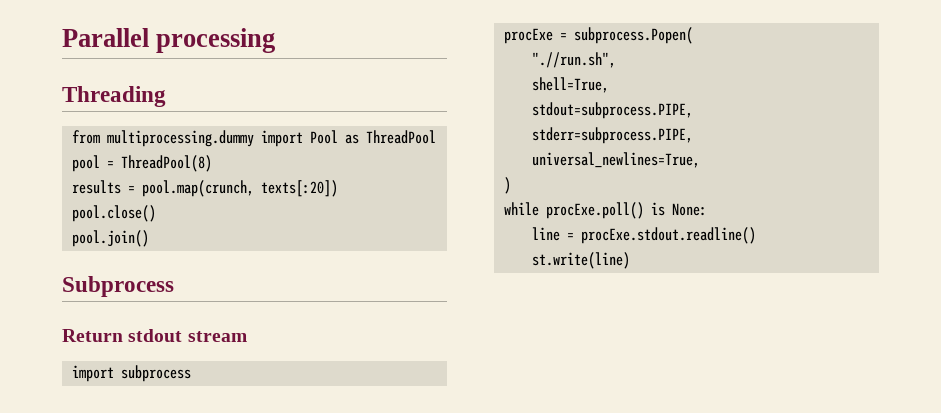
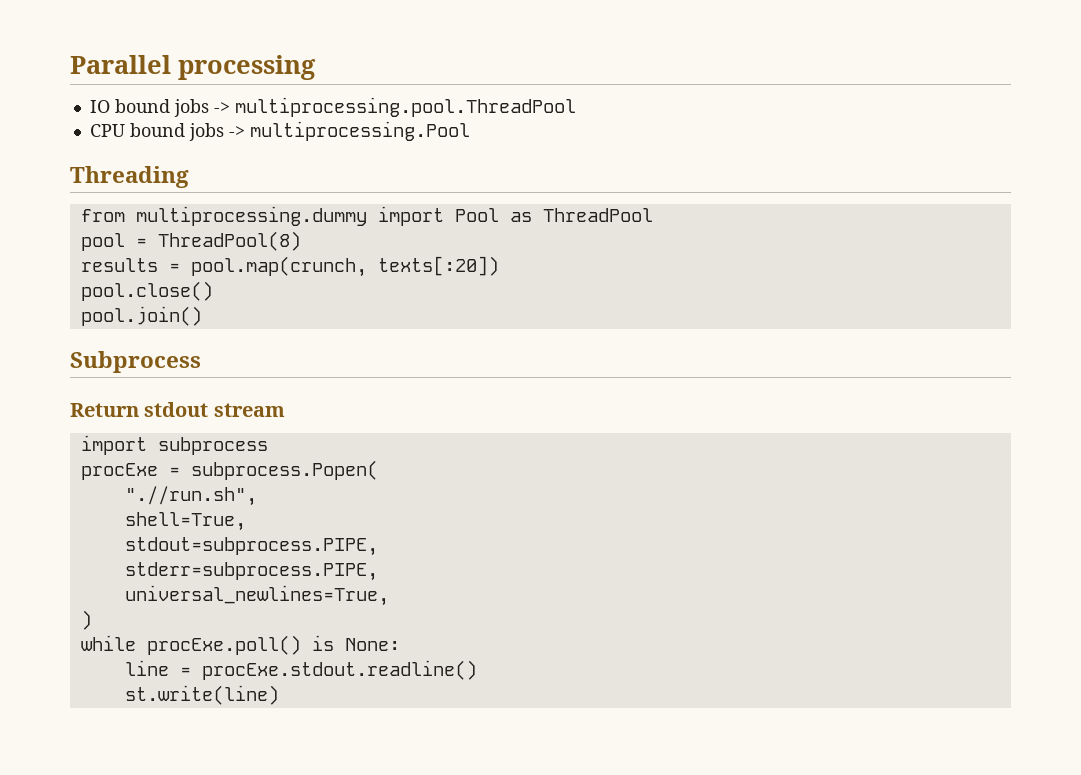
+ IO bound jobs -> multiprocessing.pool.ThreadPool
+ CPU bound jobs -> multiprocessing.Pool

